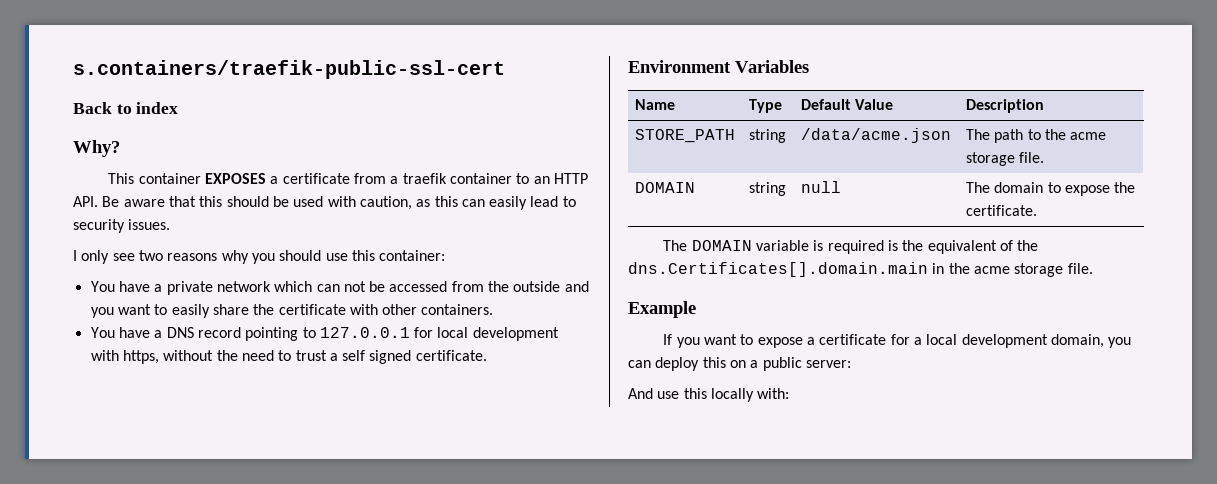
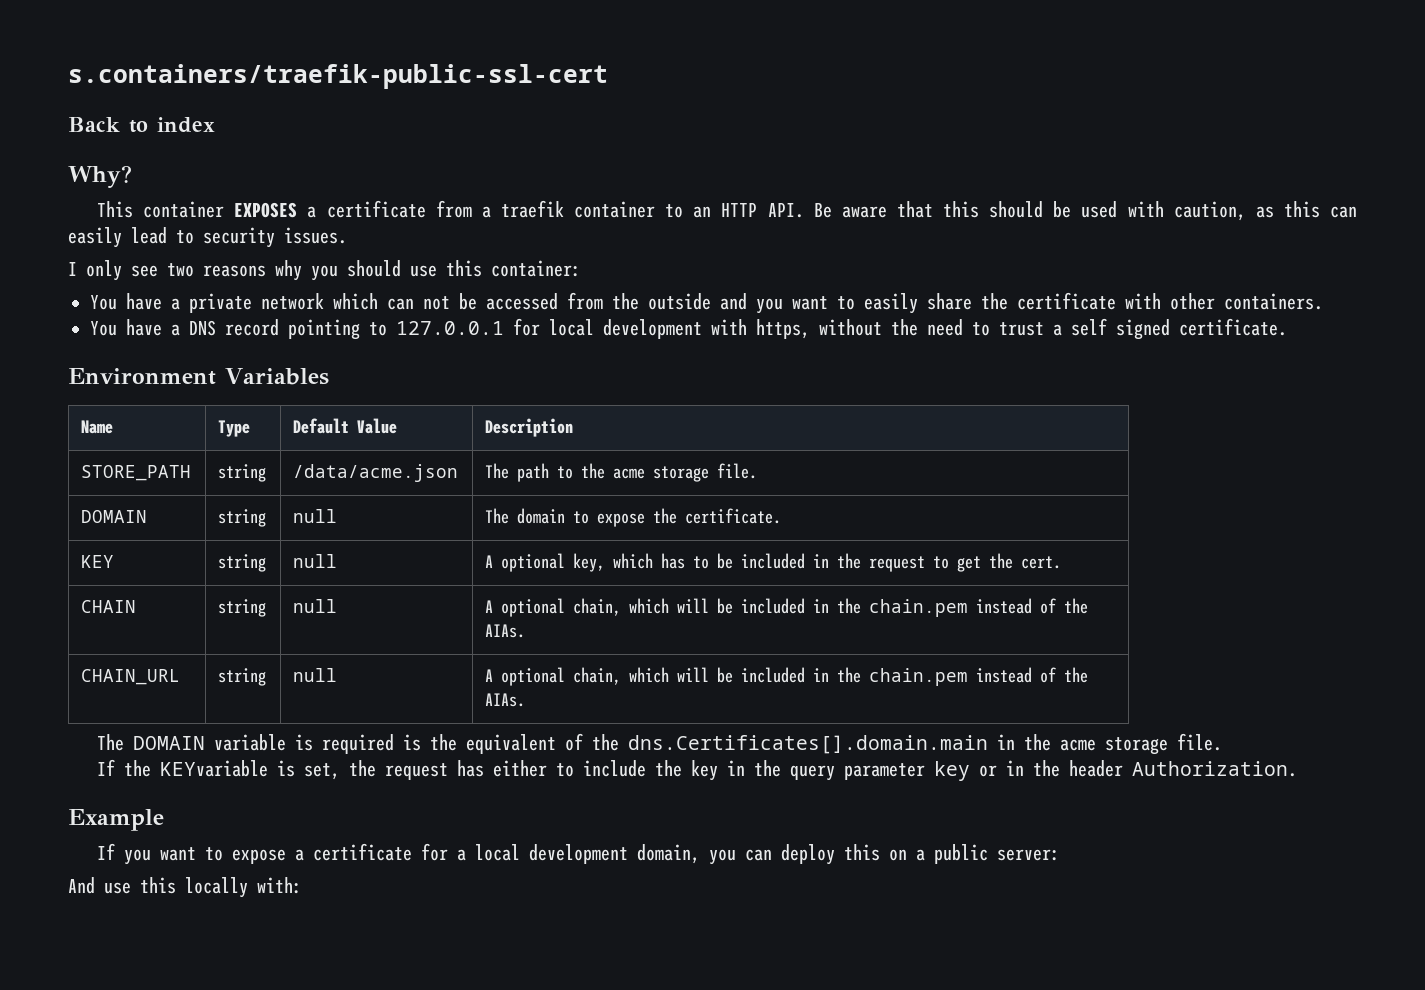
+ KEY | string | null | A optional key, which has to be included in the request to get the cert.
+ CHAIN | string | null | A optional chain, which will be included in the chain.pem instead of the AIAs.
+ CHAIN_URL | string | null | A optional chain, which will be included in the chain.pem instead of the AIAs.
+ If the KEYvariable is set, the request has either to include the key in the query parameter key or in the header Authorization.

